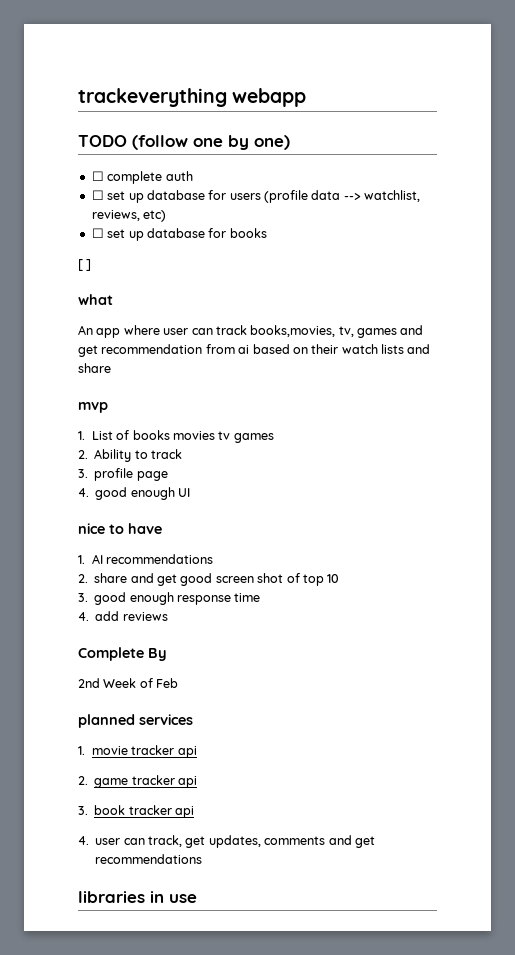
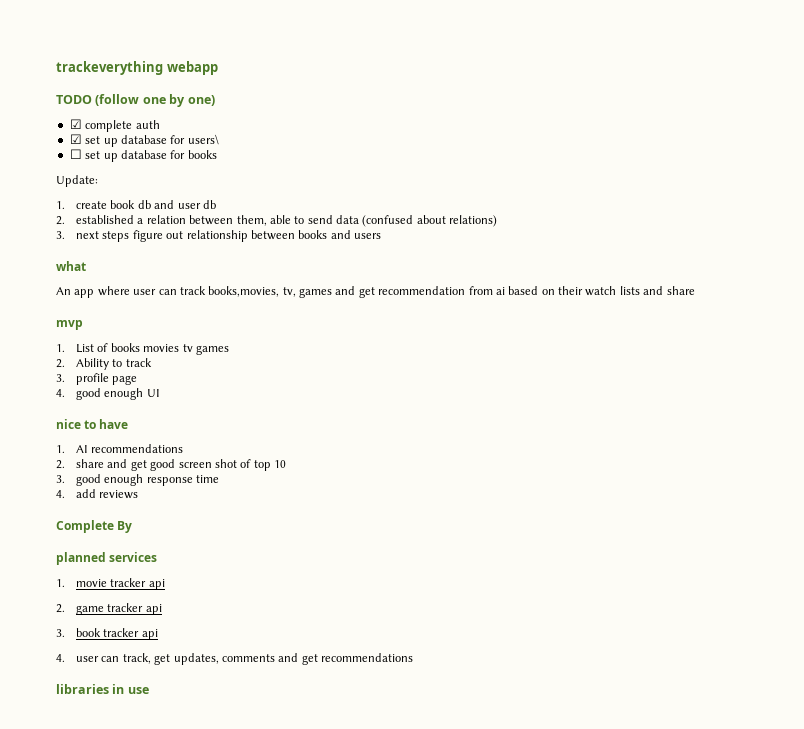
- ☐ complete auth
+ ☑ complete auth
- ☐ set up database for users (profile data --> watchlist, reviews, etc)
+ ☑ set up database for users\
- [ ]
+ Update:
+ 1. create book db and user db
+ 2. established a relation between them, able to send data (confused about relations)
+ 3. next steps figure out relationship between books and users
- 2nd Week of Feb

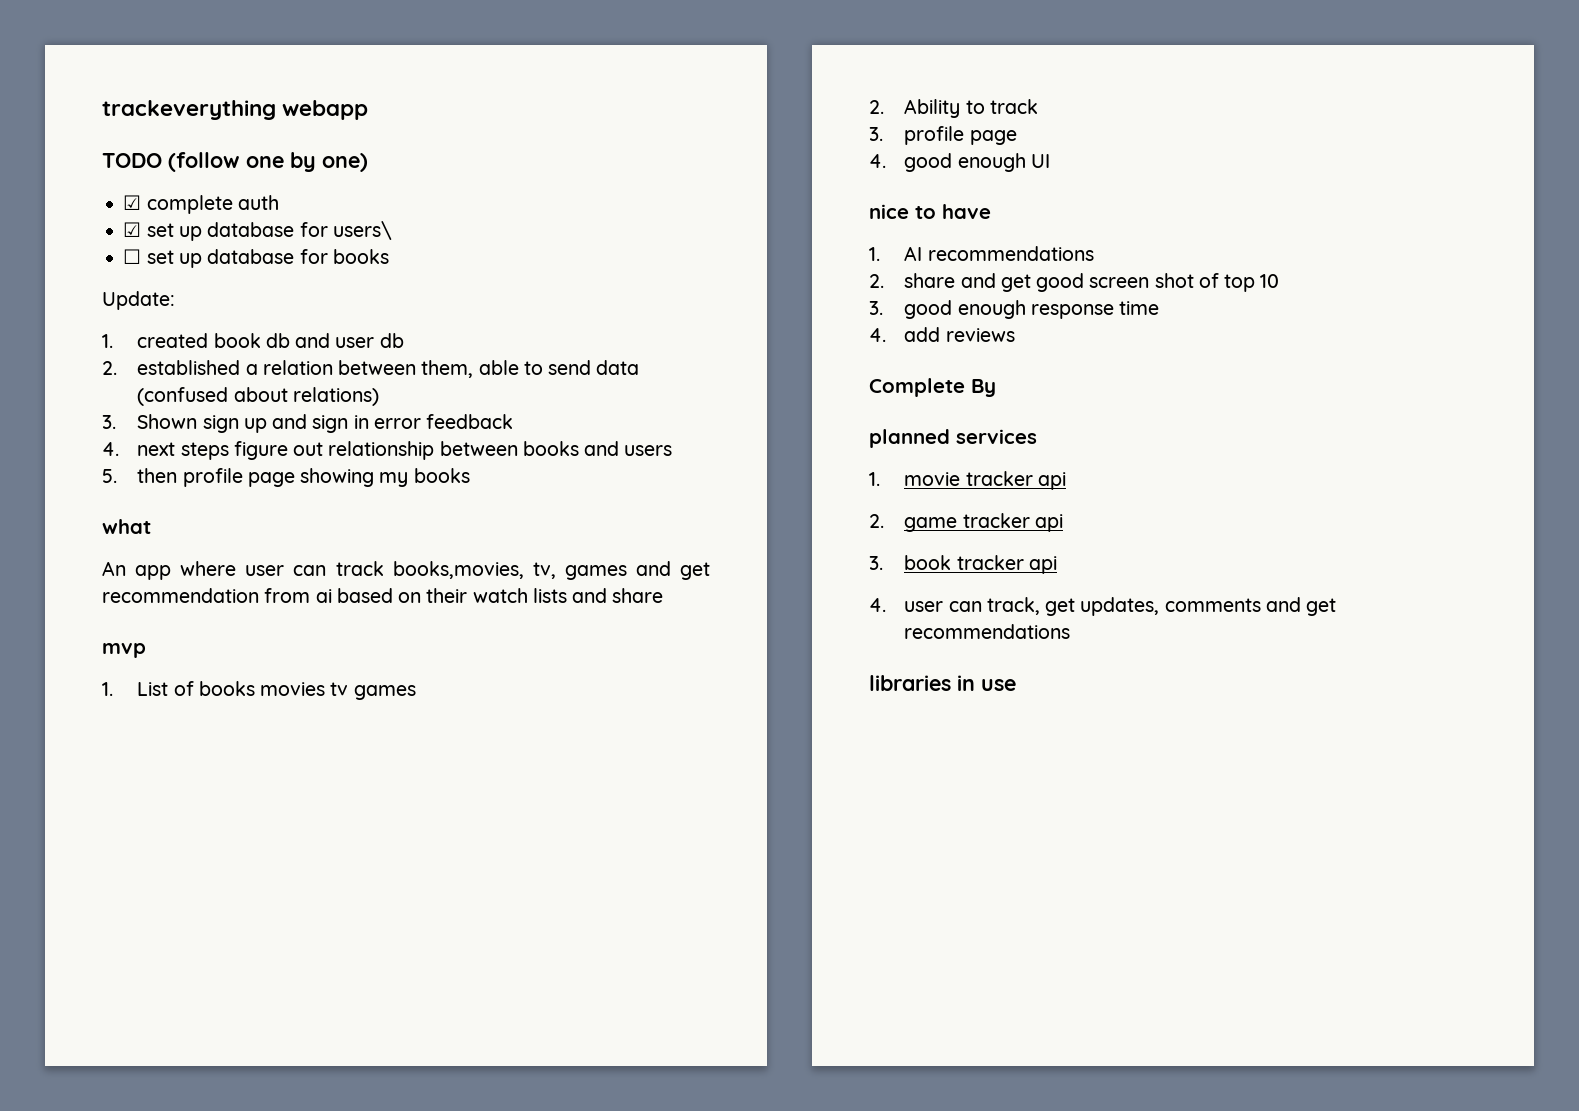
- 1. create book db and user db
+ 1. created book db and user db
- 3. next steps figure out relationship between books and users
+ 3. Shown sign up and sign in error feedback
+ 4. next steps figure out relationship between books and users
+ 5. then profile page showing my books

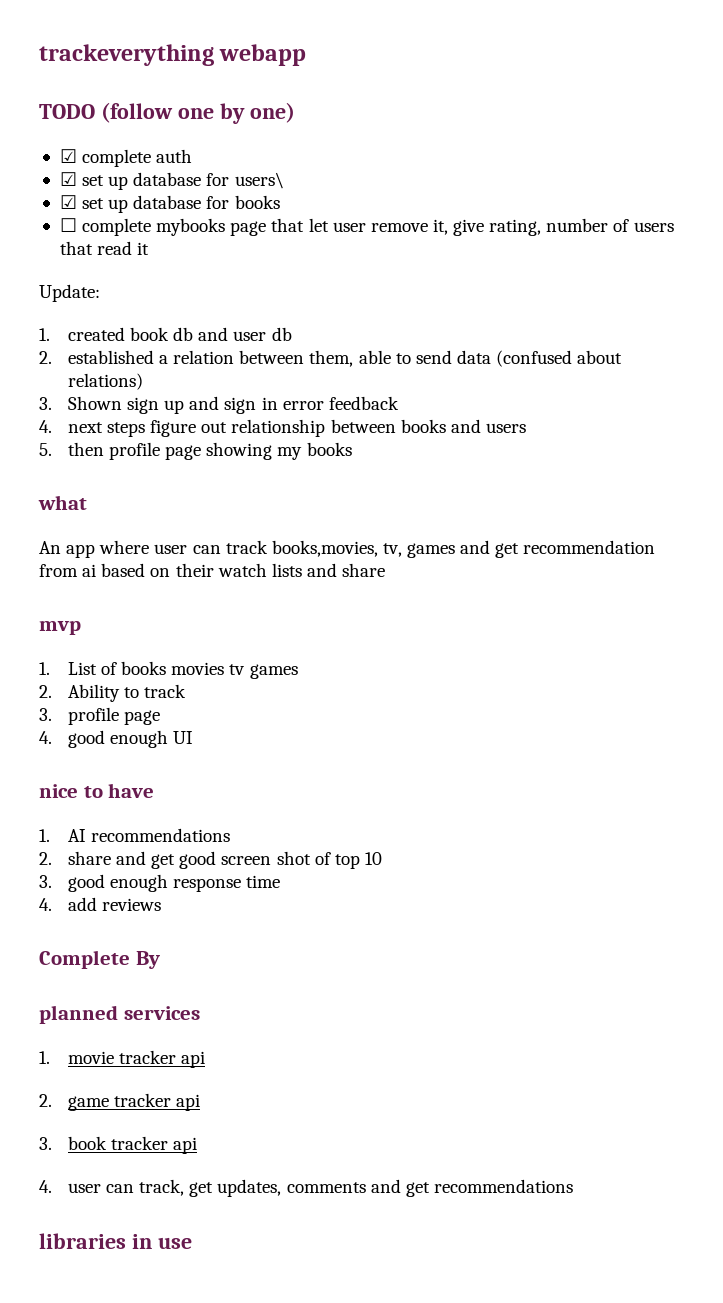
- ☐ set up database for books
+ ☑ set up database for books
+ ☐ complete mybooks page that let user remove it, give rating, number of users that read it

